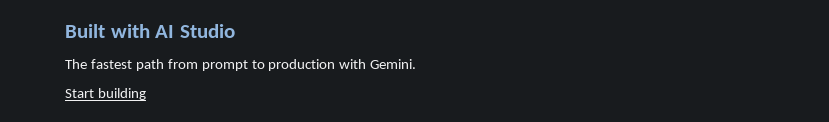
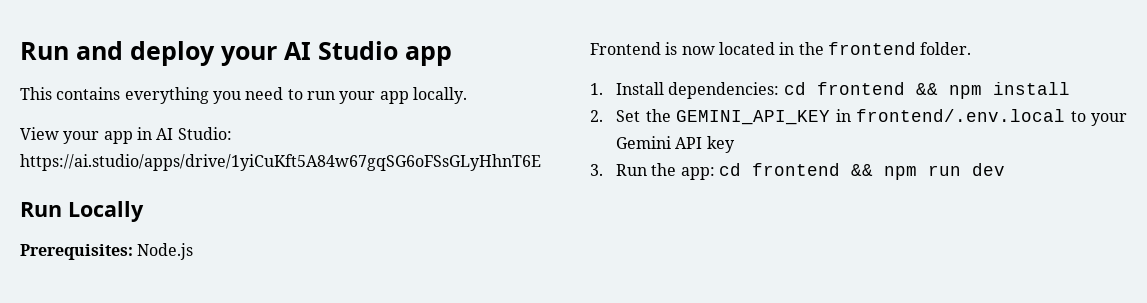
- Built with AI Studio
- The fastest path from prompt to production with Gemini.
- Start building
+ Run and deploy your AI Studio app
+ This contains everything you need to run your app locally.
+ View your app in AI Studio: https://ai.studio/apps/drive/1yiCuKft5A84w67gqSG6oFSsGLyHhnT6E
+ Run Locally
+ Prerequisites: Node.js
+ Frontend is now located in the frontend folder.
+ 1. Install dependencies: cd frontend && npm install
+ 2. Set the GEMINI_API_KEY in frontend/.env.local to your Gemini API key
+ 3. Run the app: cd frontend && npm run dev

